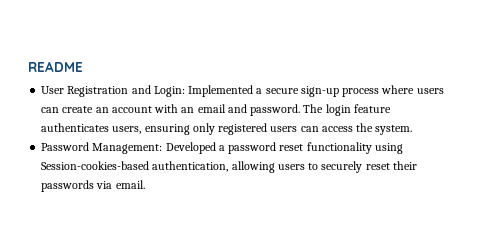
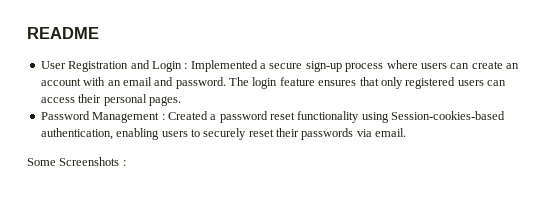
- User Registration and Login: Implemented a secure sign-up process where users can create an account with an email and password.
+ User Registration and Login : Implemented a secure sign-up process where users can create an account with an email and password.
- The login feature authenticates users, ensuring only registered users can access the system.
- Password Management: Developed a password reset functionality using Session-cookies-based authentication, allowing users to securely reset their passwords via email.
+ The login feature ensures that only registered users can access their personal pages.
+ Password Management : Created a password reset functionality using Session-cookies-based authentication, enabling users to securely reset their passwords via email.
+ Some Screenshots :

